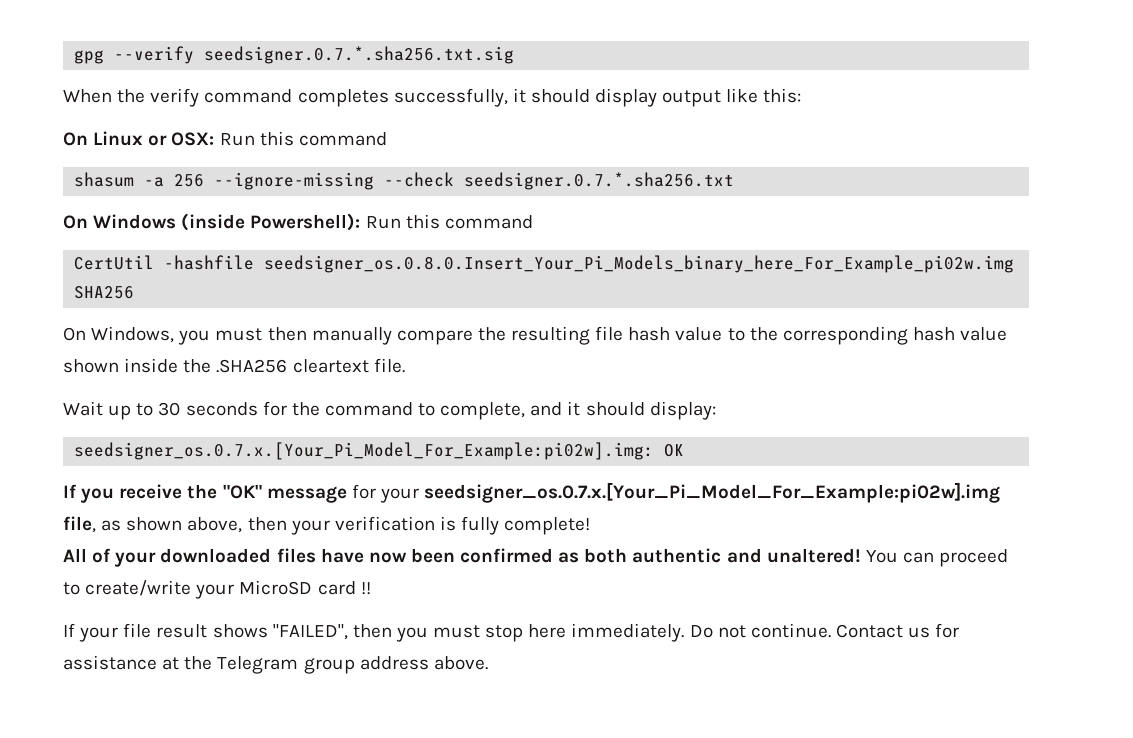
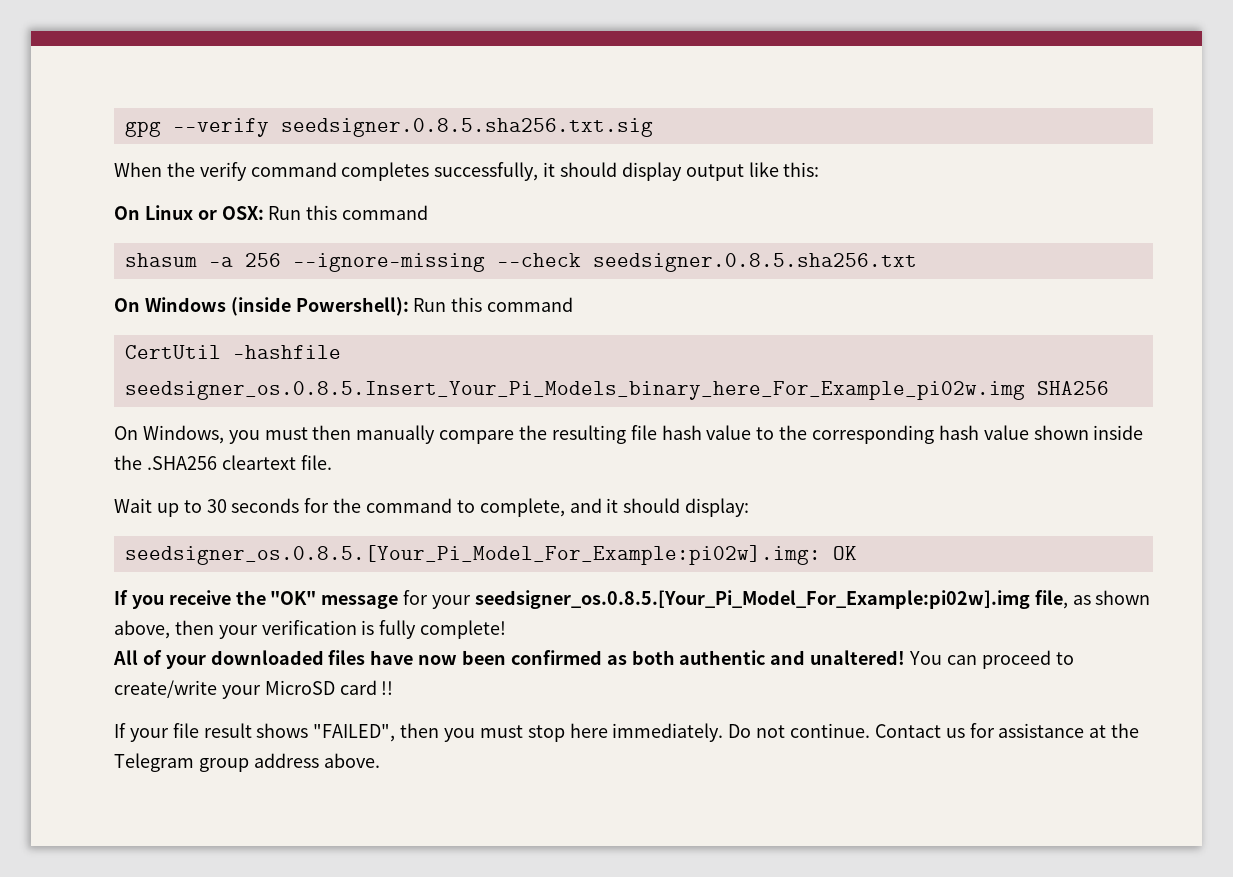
- gpg --verify seedsigner.0.7.*.sha256.txt.sig
+ gpg --verify seedsigner.0.8.5.sha256.txt.sig
- shasum -a 256 --ignore-missing --check seedsigner.0.7.*.sha256.txt
+ shasum -a 256 --ignore-missing --check seedsigner.0.8.5.sha256.txt
- CertUtil -hashfile seedsigner_os.0.8.0.Insert_Your_Pi_Models_binary_here_For_Example_pi02w.img SHA256
+ CertUtil -hashfile seedsigner_os.0.8.5.Insert_Your_Pi_Models_binary_here_For_Example_pi02w.img SHA256
- seedsigner_os.0.7.x.[Your_Pi_Model_For_Example:pi02w].img: OK
+ seedsigner_os.0.8.5.[Your_Pi_Model_For_Example:pi02w].img: OK
- If you receive the "OK" message for your seedsigner_os.0.7.x.[Your_Pi_Model_For_Example:pi02w].img file, as shown above, then your verification is fully complete!
+ If you receive the "OK" message for your seedsigner_os.0.8.5.[Your_Pi_Model_For_Example:pi02w].img file, as shown above, then your verification is fully complete!

